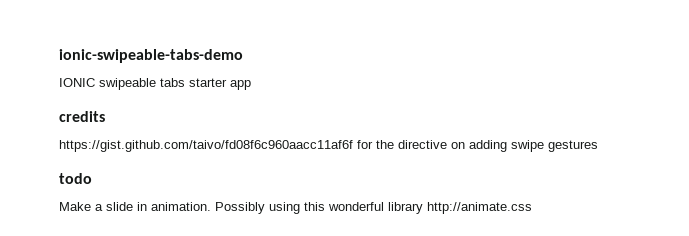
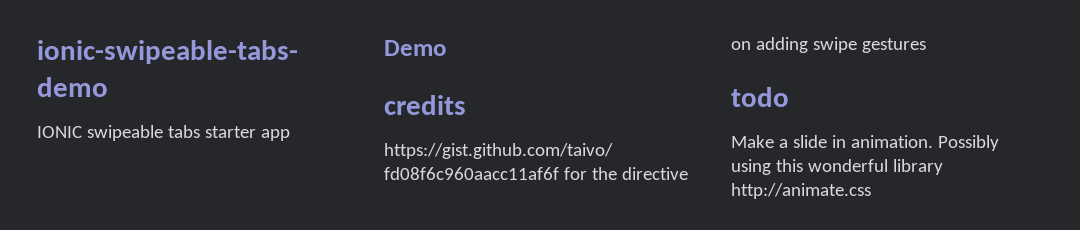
+ Demo

